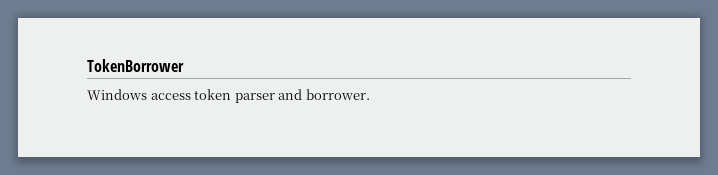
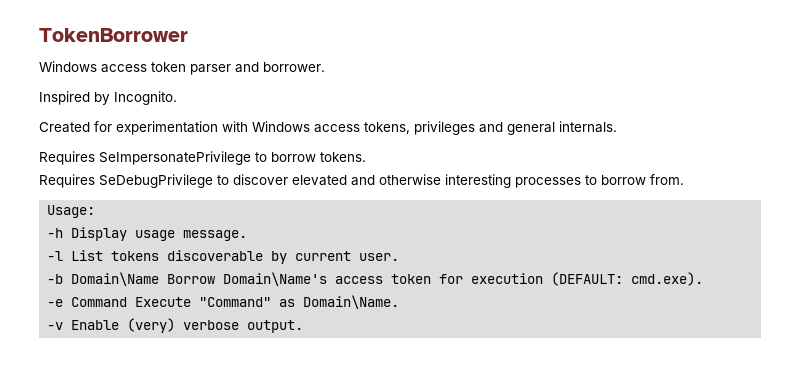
+ Inspired by Incognito.
+ Created for experimentation with Windows access tokens, privileges and general internals.
+ Requires SeImpersonatePrivilege to borrow tokens.
+ Requires SeDebugPrivilege to discover elevated and otherwise interesting processes to borrow from.
+ Usage:
+ -h Display usage message.
+ -l List tokens discoverable by current user.
+ -b Domain\Name Borrow Domain\Name's access token for execution (DEFAULT: cmd.exe).
+ -e Command Execute "Command" as Domain\Name.
+ -v Enable (very) verbose output.

